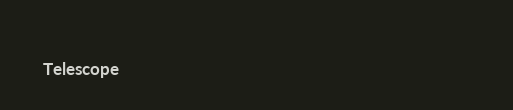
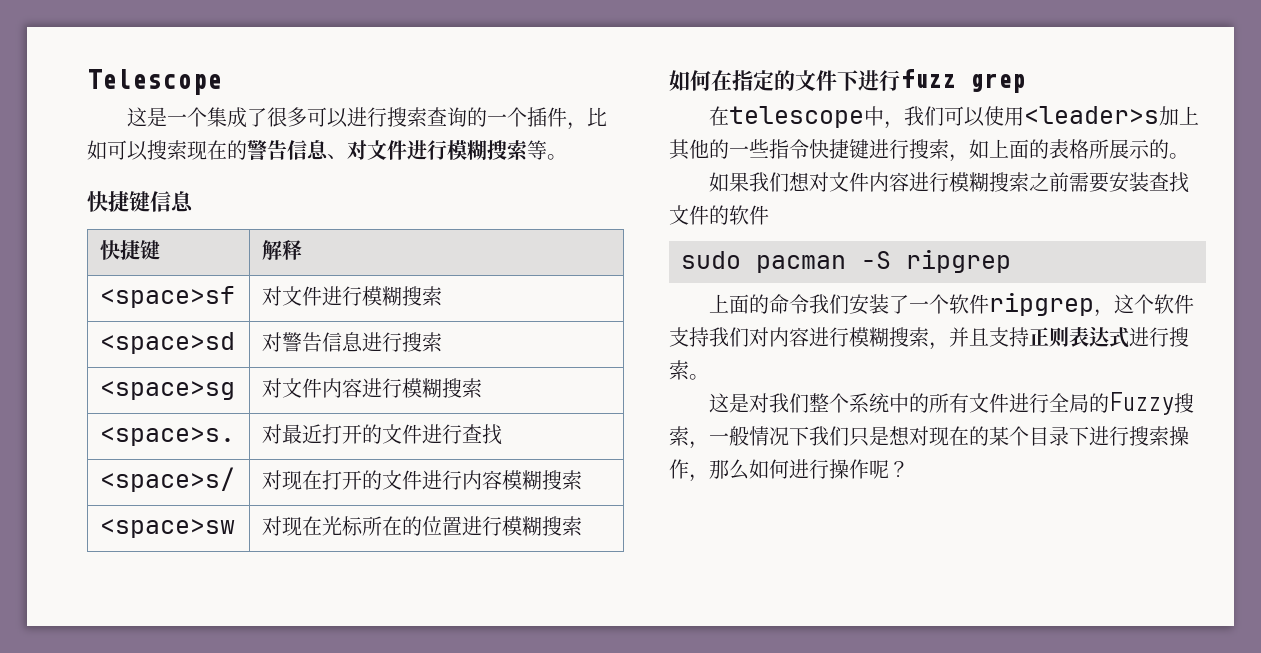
+ 这是一个集成了很多可以进行搜索查询的一个插件，比如可以搜索现在的警告信息、对文件进行模糊搜索等。
+ 快捷键信息
+ 快捷键 | 解释
+ <space>sf | 对文件进行模糊搜索
+ <space>sd | 对警告信息进行搜索
+ <space>sg | 对文件内容进行模糊搜索
+ <space>s. | 对最近打开的文件进行查找
+ <space>s/ | 对现在打开的文件进行内容模糊搜索
+ <space>sw | 对现在光标所在的位置进行模糊搜索
+ 如何在指定的文件下进行fuzz grep
+ 在telescope中，我们可以使用<leader>s加上其他的一些指令快捷键进行搜索，如上面的表格所展示的。
+ 如果我们想对文件内容进行模糊搜索之前需要安装查找文件的软件
+ sudo pacman -S ripgrep
+ 上面的命令我们安装了一个软件ripgrep，这个软件支持我们对内容进行模糊搜索，并且支持正则表达式进行搜索。
+ 这是对我们整个系统中的所有文件进行全局的Fuzzy搜索，一般情况下我们只是想对现在的某个目录下进行搜索操作，那么如何进行操作呢？

